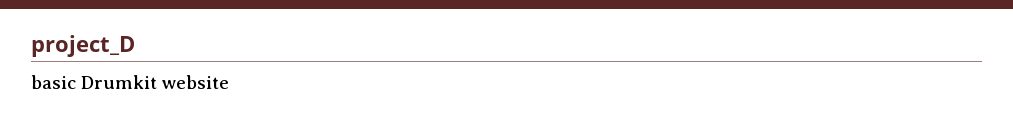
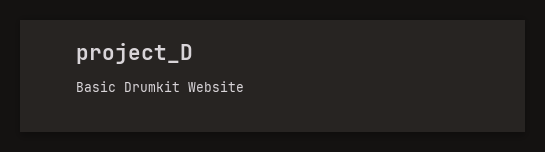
- basic Drumkit website
+ Basic Drumkit Website

